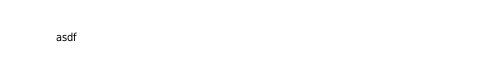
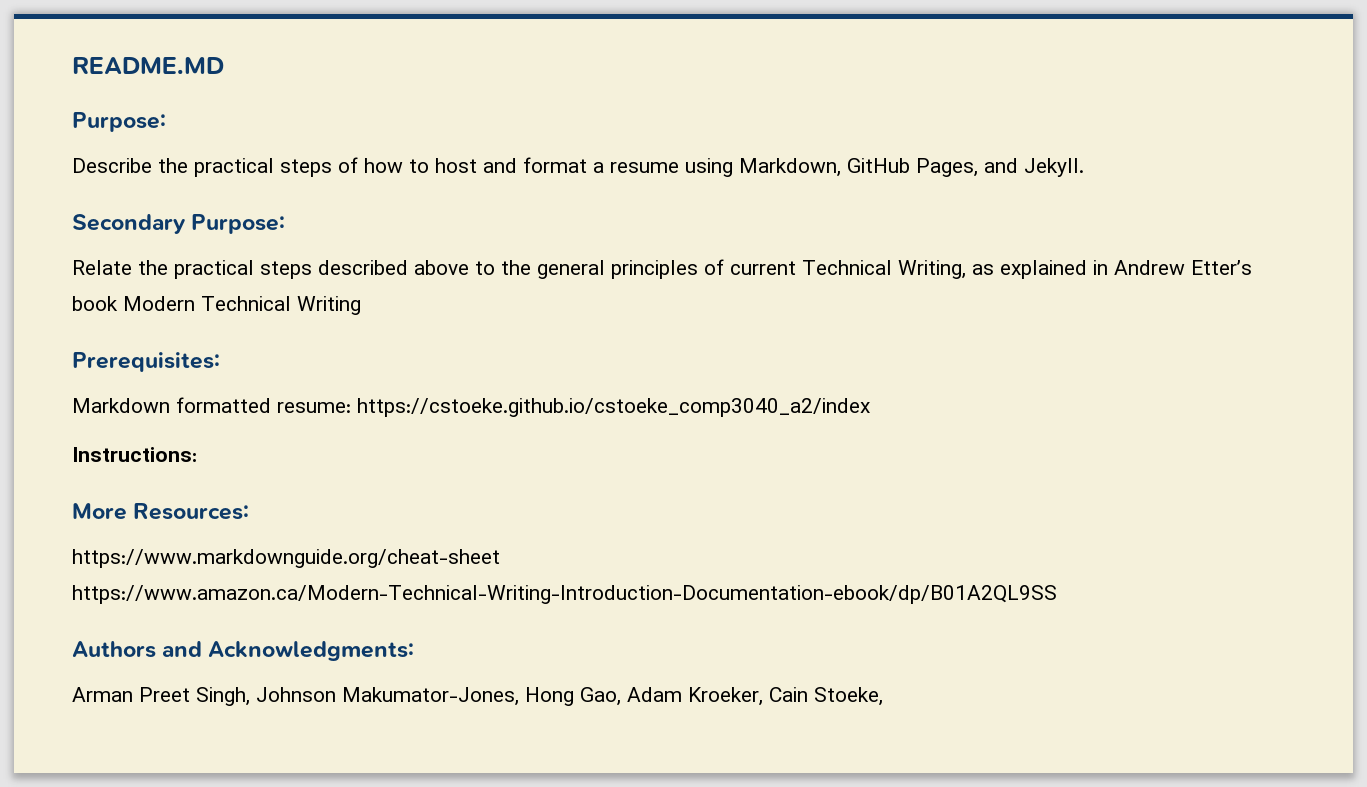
- asdf
+ README.MD
+ Purpose:
+ Describe the practical steps of how to host and format a resume using Markdown, GitHub Pages, and Jekyll.
+ Secondary Purpose:
+ Relate the practical steps described above to the general principles of current Technical Writing, as explained in Andrew Etter’s book Modern Technical Writing
+ Prerequisites:
+ Markdown formatted resume: https://cstoeke.github.io/cstoeke_comp3040_a2/index
+ Instructions:
+ More Resources:
+ https://www.markdownguide.org/cheat-sheet https://www.amazon.ca/Modern-Technical-Writing-Introduction-Documentation-ebook/dp/B01A2QL9SS
+ Authors and Acknowledgments:
+ Arman Preet Singh, Johnson Makumator-Jones, Hong Gao, Adam Kroeker, Cain Stoeke,

